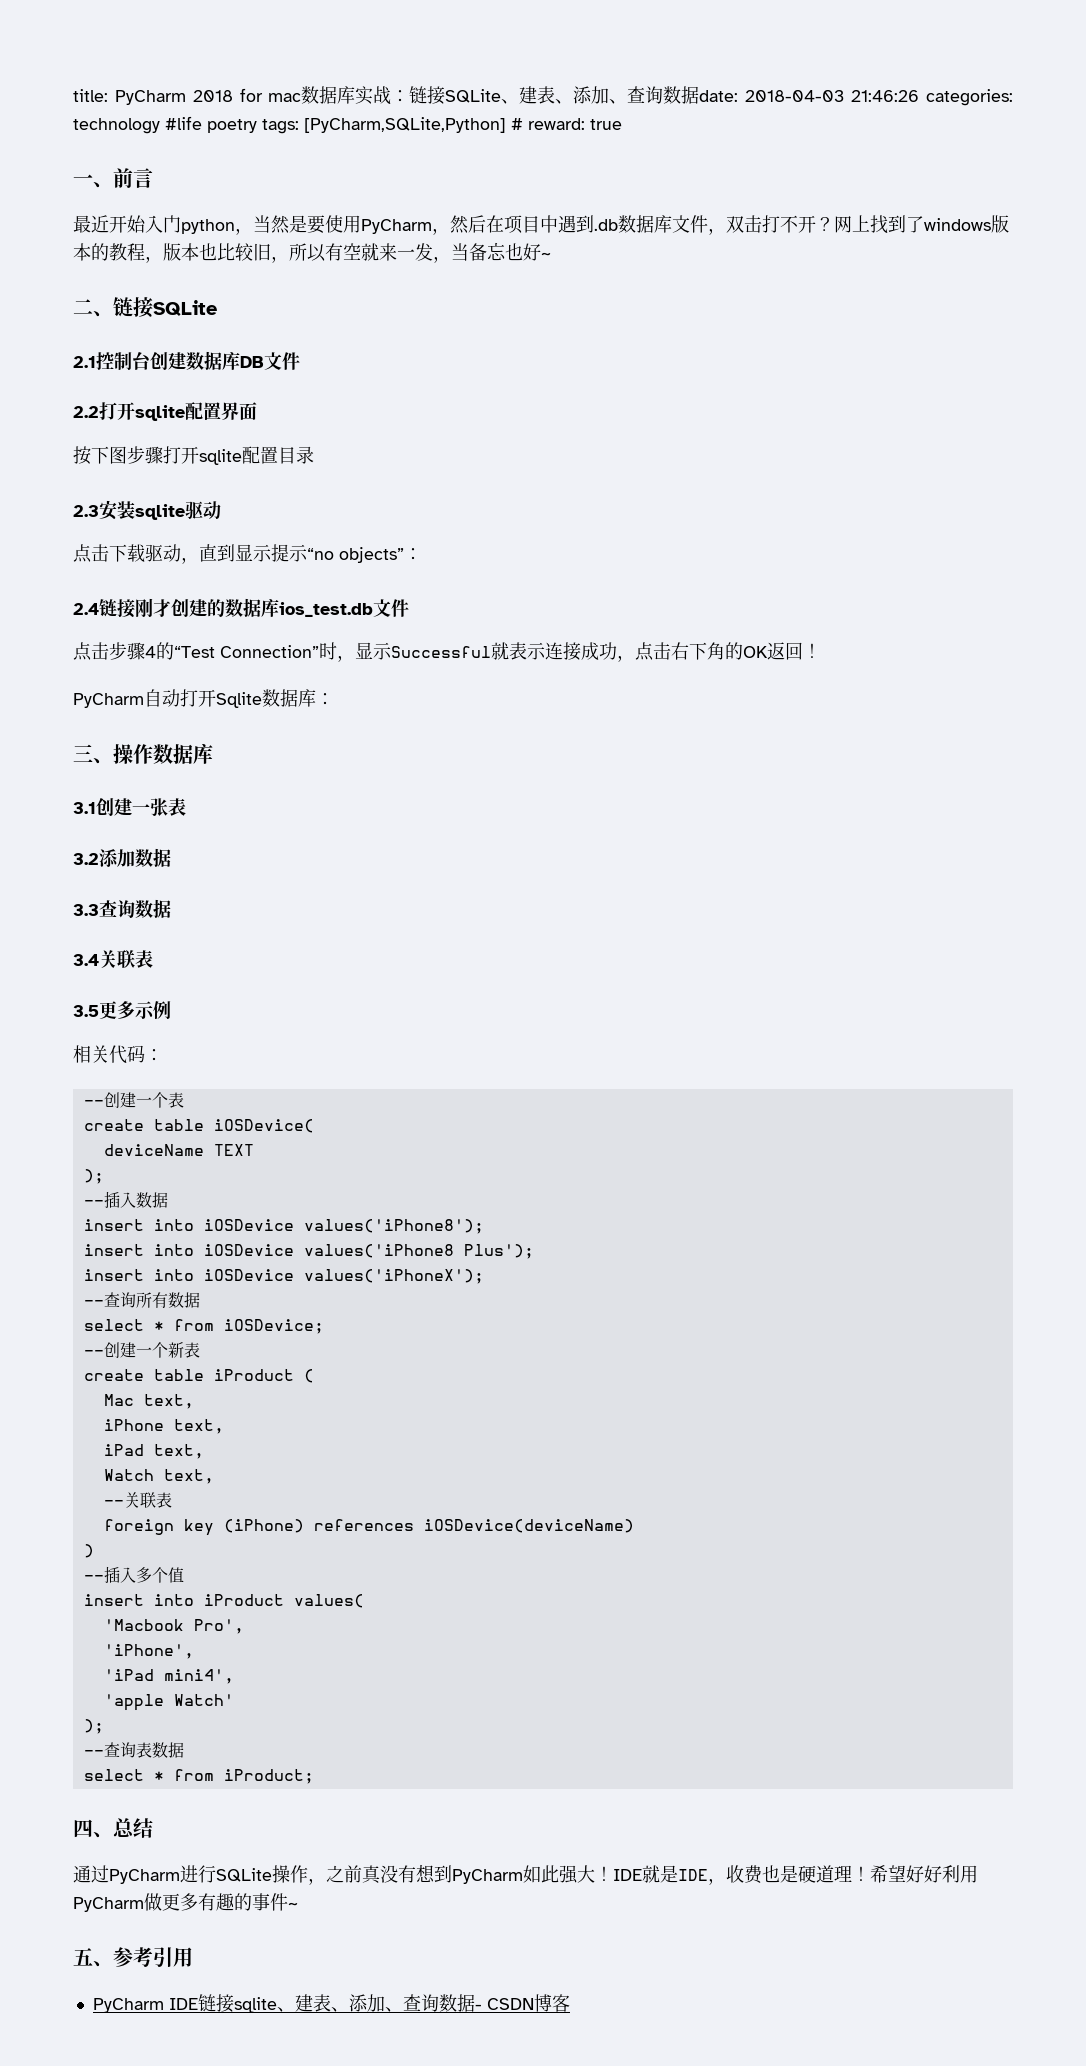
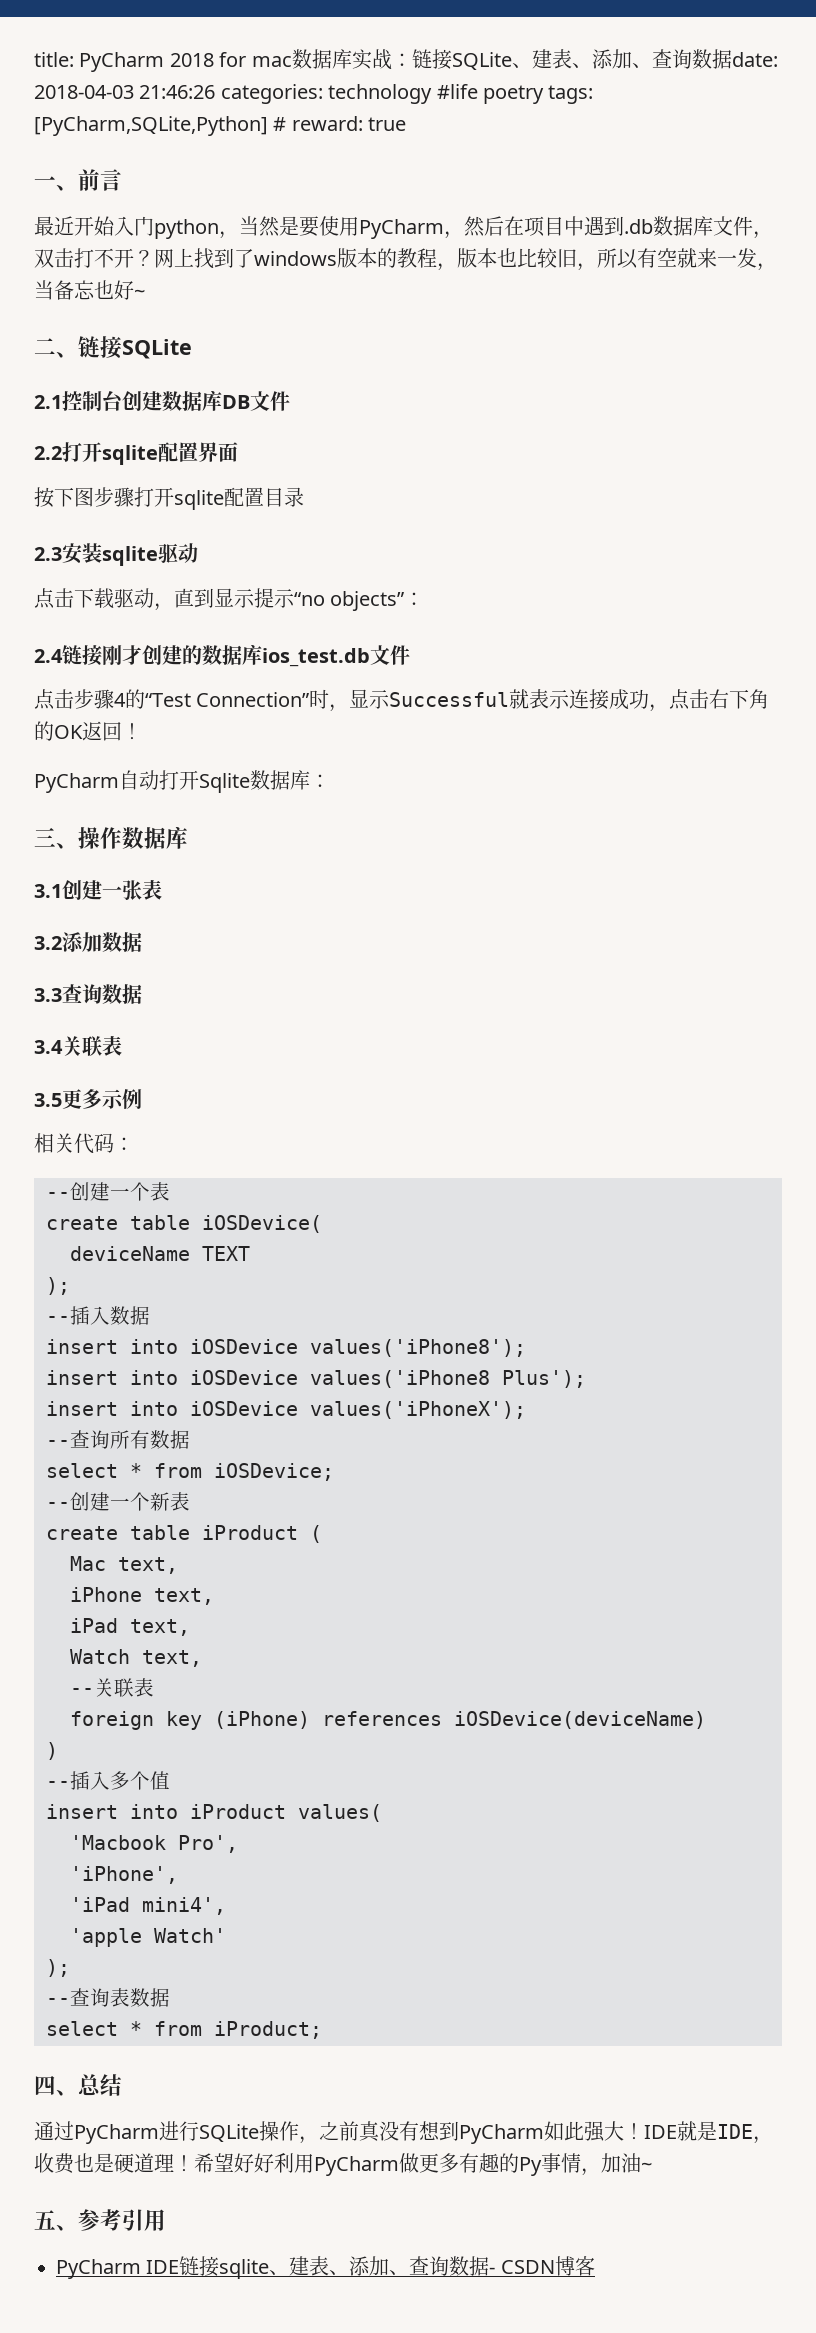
- 希望好好利用PyCharm做更多有趣的事件~
+ 希望好好利用PyCharm做更多有趣的Py事情，加油~

